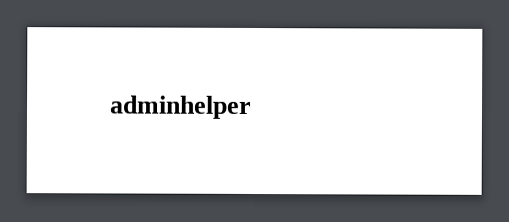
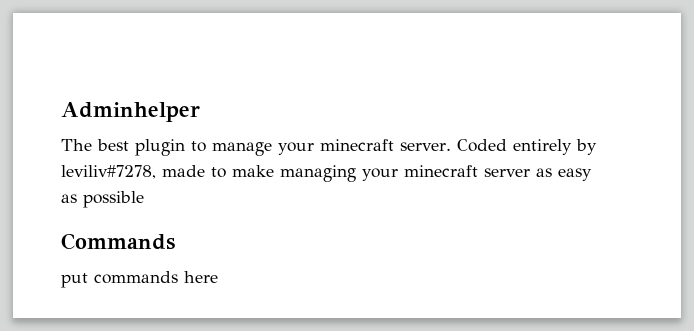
- adminhelper
+ Adminhelper
+ The best plugin to manage your minecraft server. Coded entirely by leviliv#7278, made to make managing your minecraft server as easy as possible
+ Commands
+ put commands here

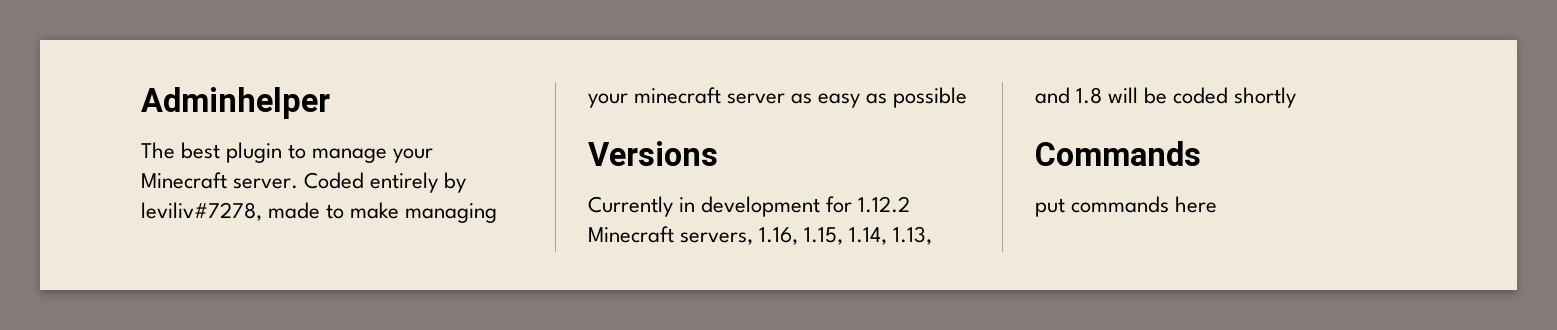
- The best plugin to manage your minecraft server.
+ The best plugin to manage your Minecraft server.
+ Versions
+ Currently in development for 1.12.2 Minecraft servers, 1.16, 1.15, 1.14, 1.13, and 1.8 will be coded shortly

